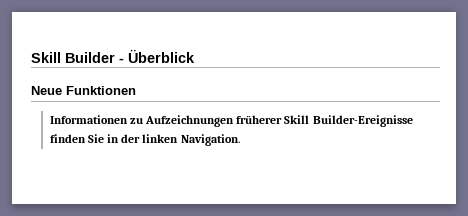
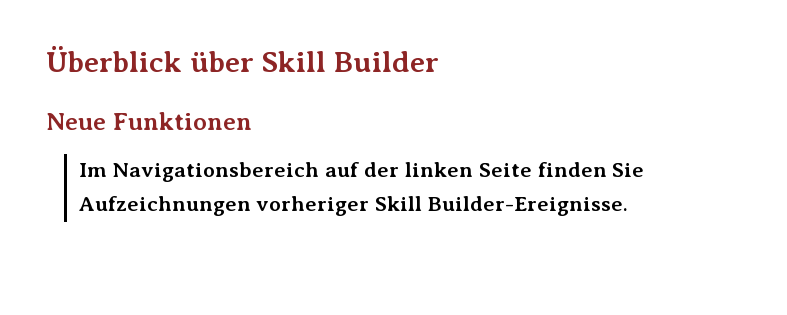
- Skill Builder - Überblick
+ Überblick über Skill Builder
- Informationen zu Aufzeichnungen früherer Skill Builder-Ereignisse finden Sie in der linken Navigation.
+ Im Navigationsbereich auf der linken Seite finden Sie Aufzeichnungen vorheriger Skill Builder-Ereignisse.

